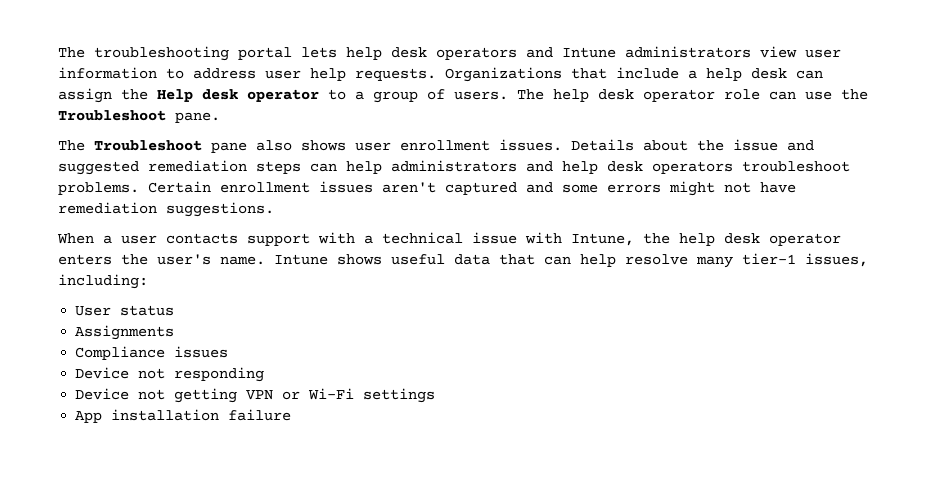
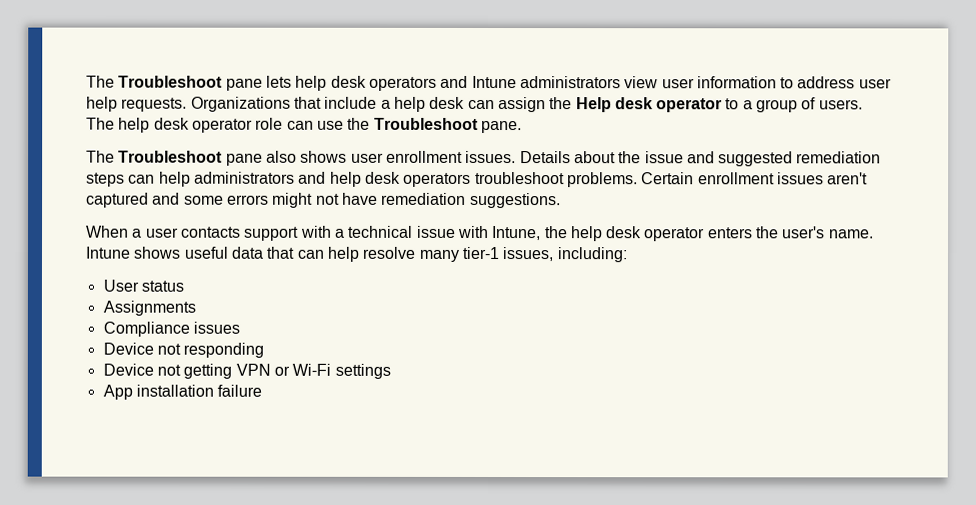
- The troubleshooting portal lets help desk operators and Intune administrators view user information to address user help requests.
+ The Troubleshoot pane lets help desk operators and Intune administrators view user information to address user help requests.

